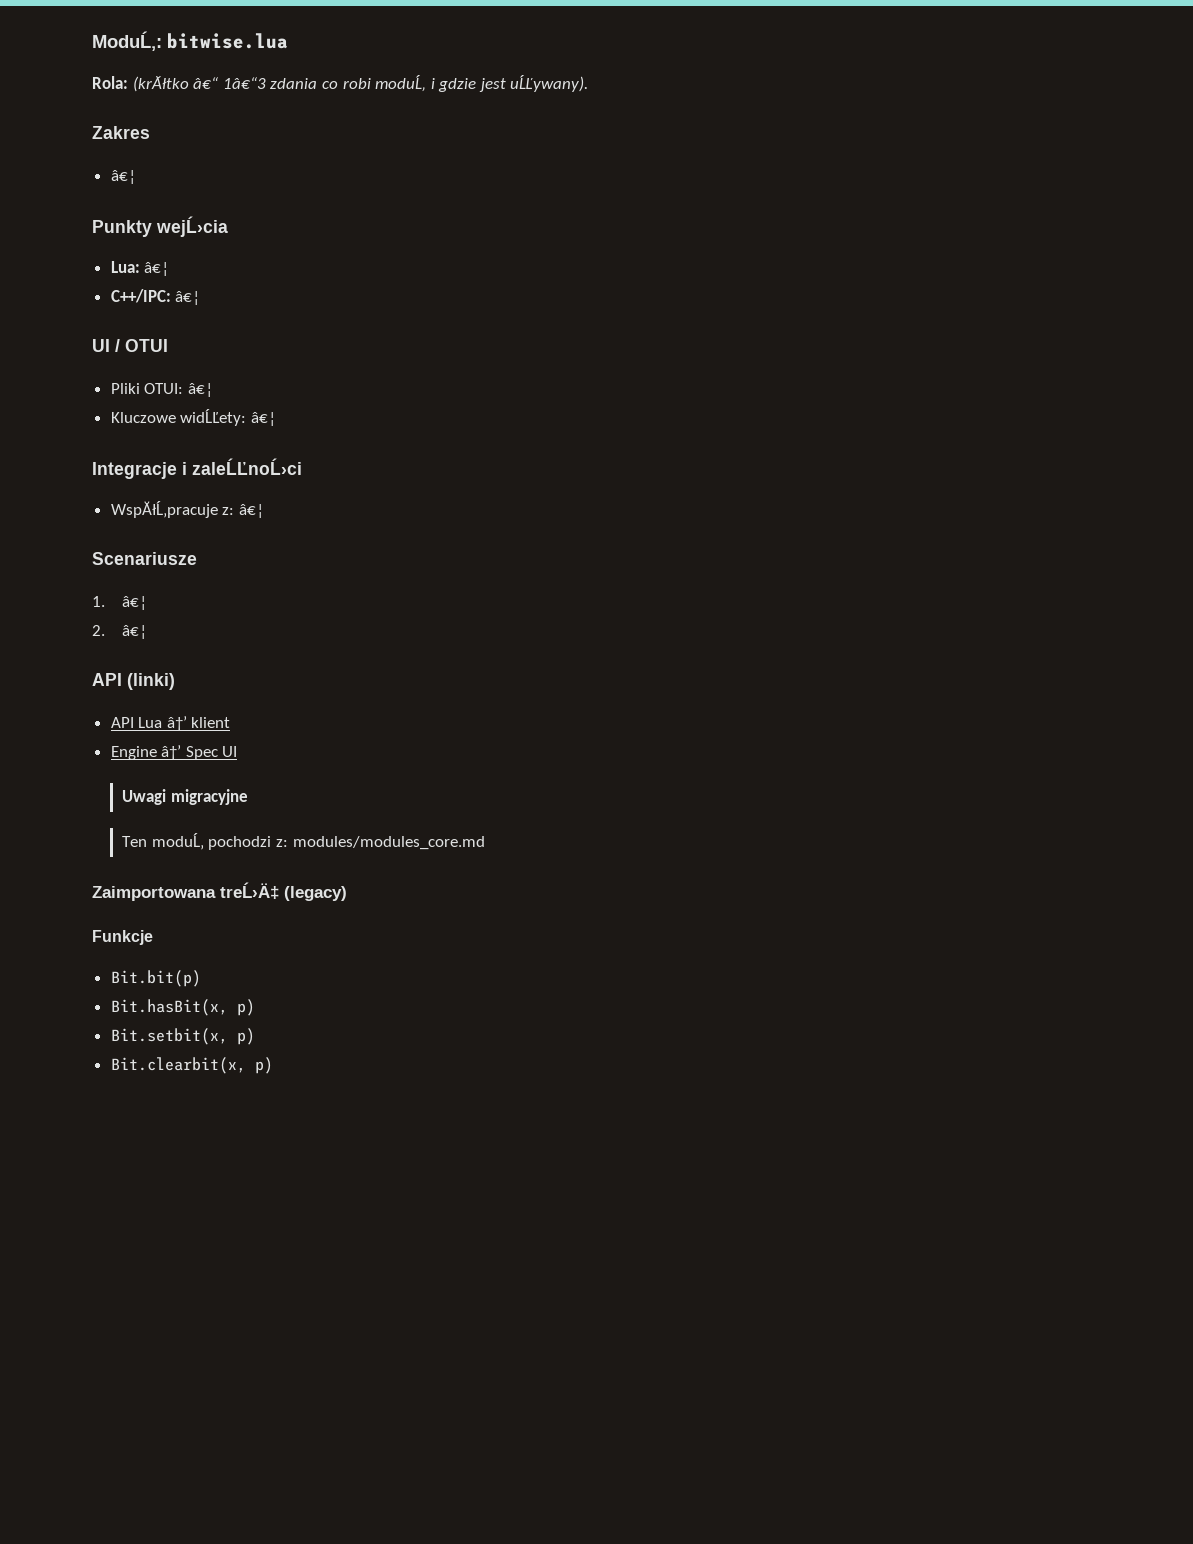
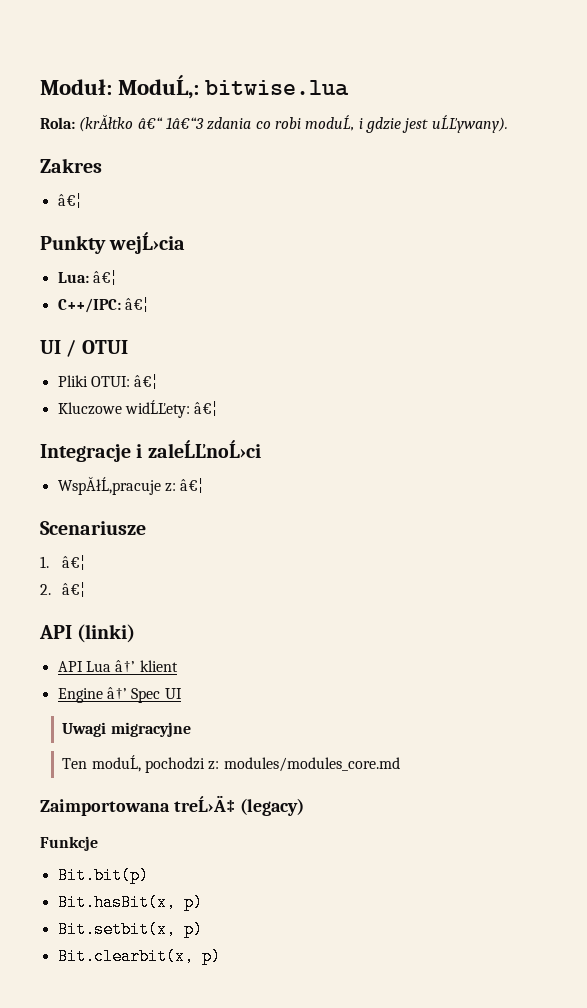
- ModuĹ‚: bitwise.lua
+ Moduł: ModuĹ‚: bitwise.lua

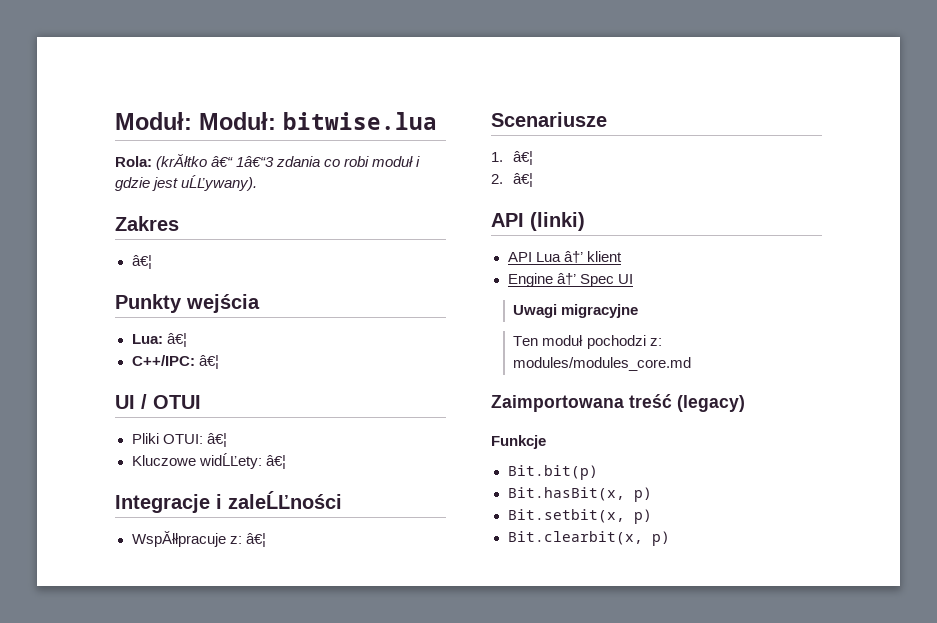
- Moduł: ModuĹ‚: bitwise.lua
+ Moduł: Moduł: bitwise.lua
- Rola: (krĂłtko â€“ 1â€“3 zdania co robi moduĹ‚ i gdzie jest uĹĽywany).
+ Rola: (krĂłtko â€“ 1â€“3 zdania co robi moduł i gdzie jest uĹĽywany).
- Punkty wejĹ›cia
+ Punkty wejścia
- Integracje i zaleĹĽnoĹ›ci
- WspĂłĹ‚pracuje z: â€¦
+ Integracje i zaleĹĽności
+ WspĂłłpracuje z: â€¦
- Ten moduĹ‚ pochodzi z: modules/modules_core.md
+ Ten moduł pochodzi z: modules/modules_core.md
- Zaimportowana treĹ›Ä‡ (legacy)
+ Zaimportowana treść (legacy)

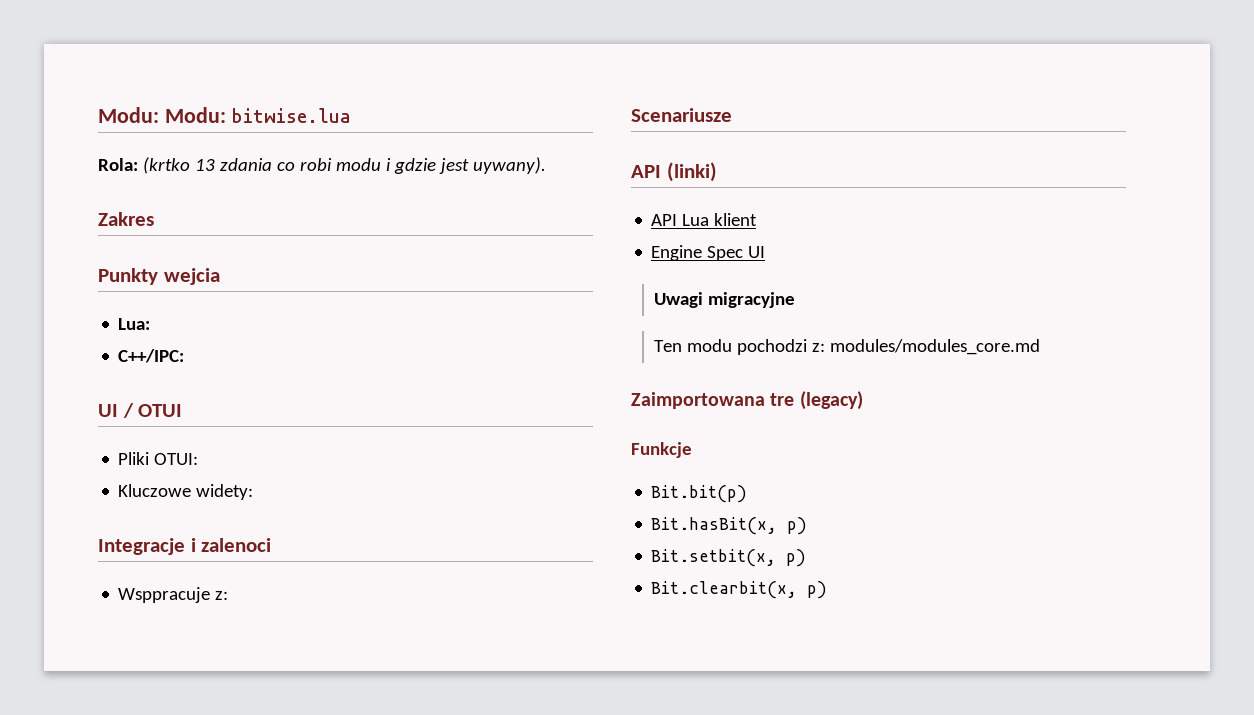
- Moduł: Moduł: bitwise.lua
+ Modu: Modu: bitwise.lua
- Rola: (krĂłtko â€“ 1â€“3 zdania co robi moduł i gdzie jest uĹĽywany).
+ Rola: (krtko 13 zdania co robi modu i gdzie jest uywany).
  Zakres
- â€¦
- Punkty wejścia
+ Punkty wejcia
- Lua: â€¦
+ Lua:
- C++/IPC: â€¦
+ C++/IPC:
- Pliki OTUI: â€¦
+ Pliki OTUI:
- Kluczowe widĹĽety: â€¦
+ Kluczowe widety:
- Integracje i zaleĹĽności
- WspĂłłpracuje z: â€¦
+ Integracje i zalenoci
+ Wsppracuje z:
- 1. â€¦
- 2. â€¦
- API Lua â†’ klient
+ API Lua klient
- Engine â†’ Spec UI
+ Engine Spec UI
- Ten moduł pochodzi z: modules/modules_core.md
+ Ten modu pochodzi z: modules/modules_core.md
- Zaimportowana treść (legacy)
+ Zaimportowana tre (legacy)

